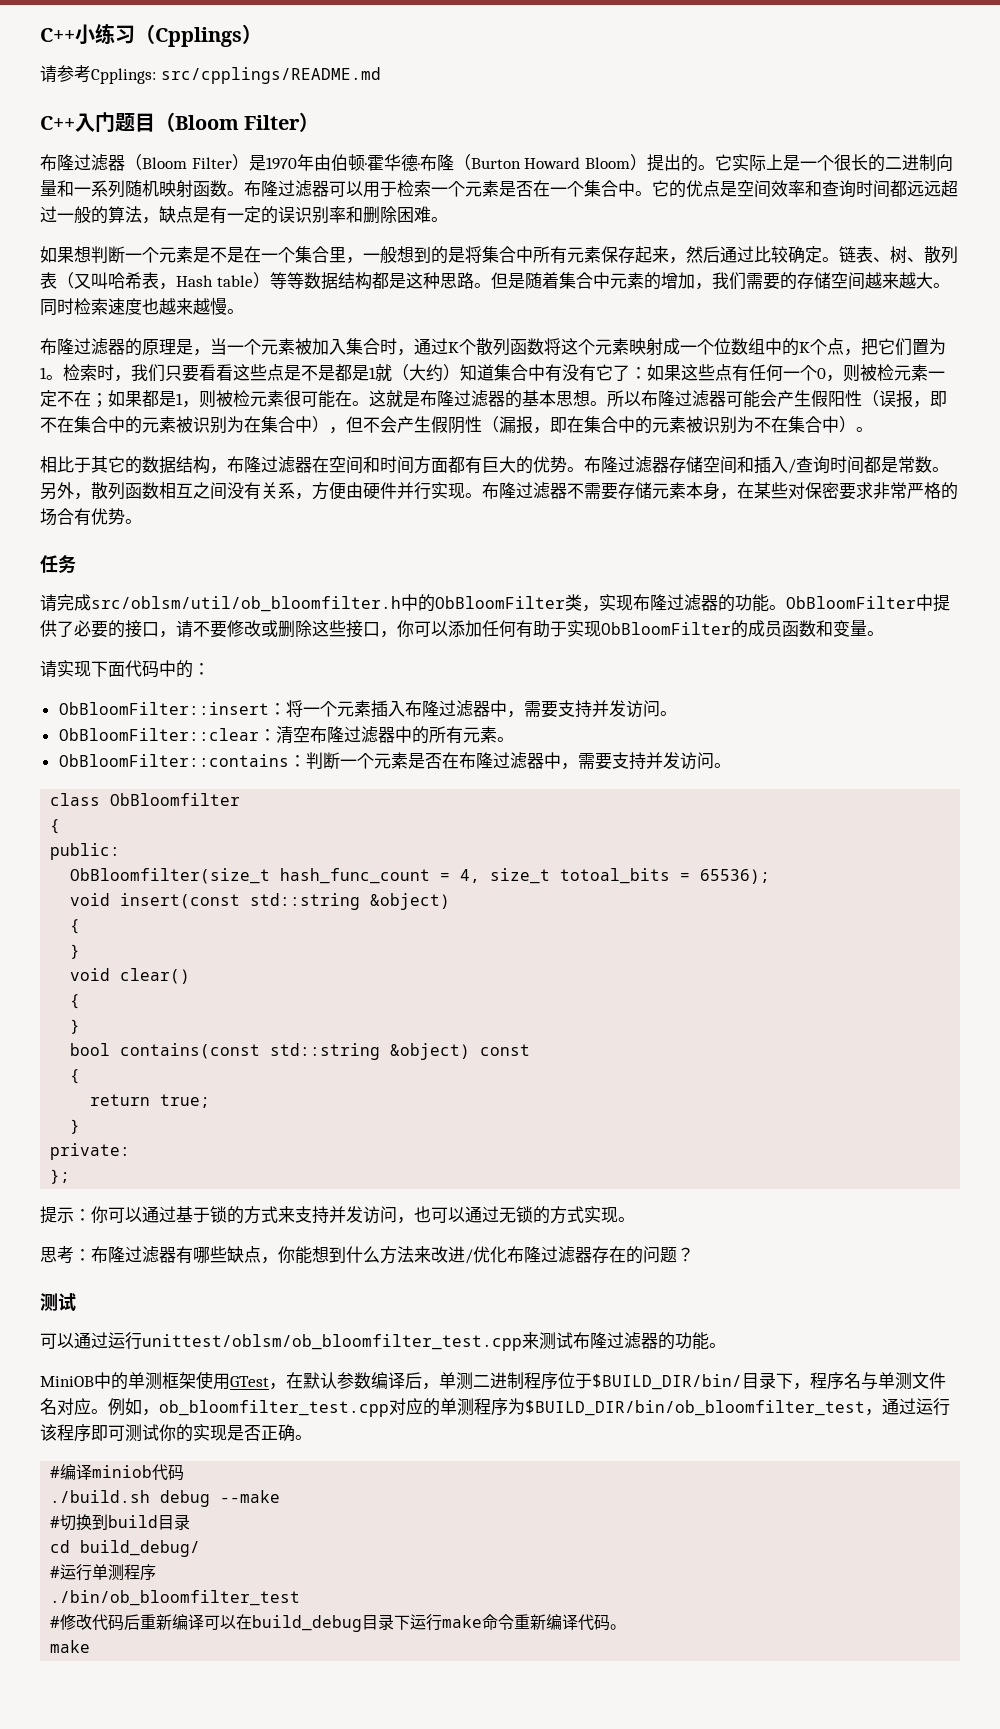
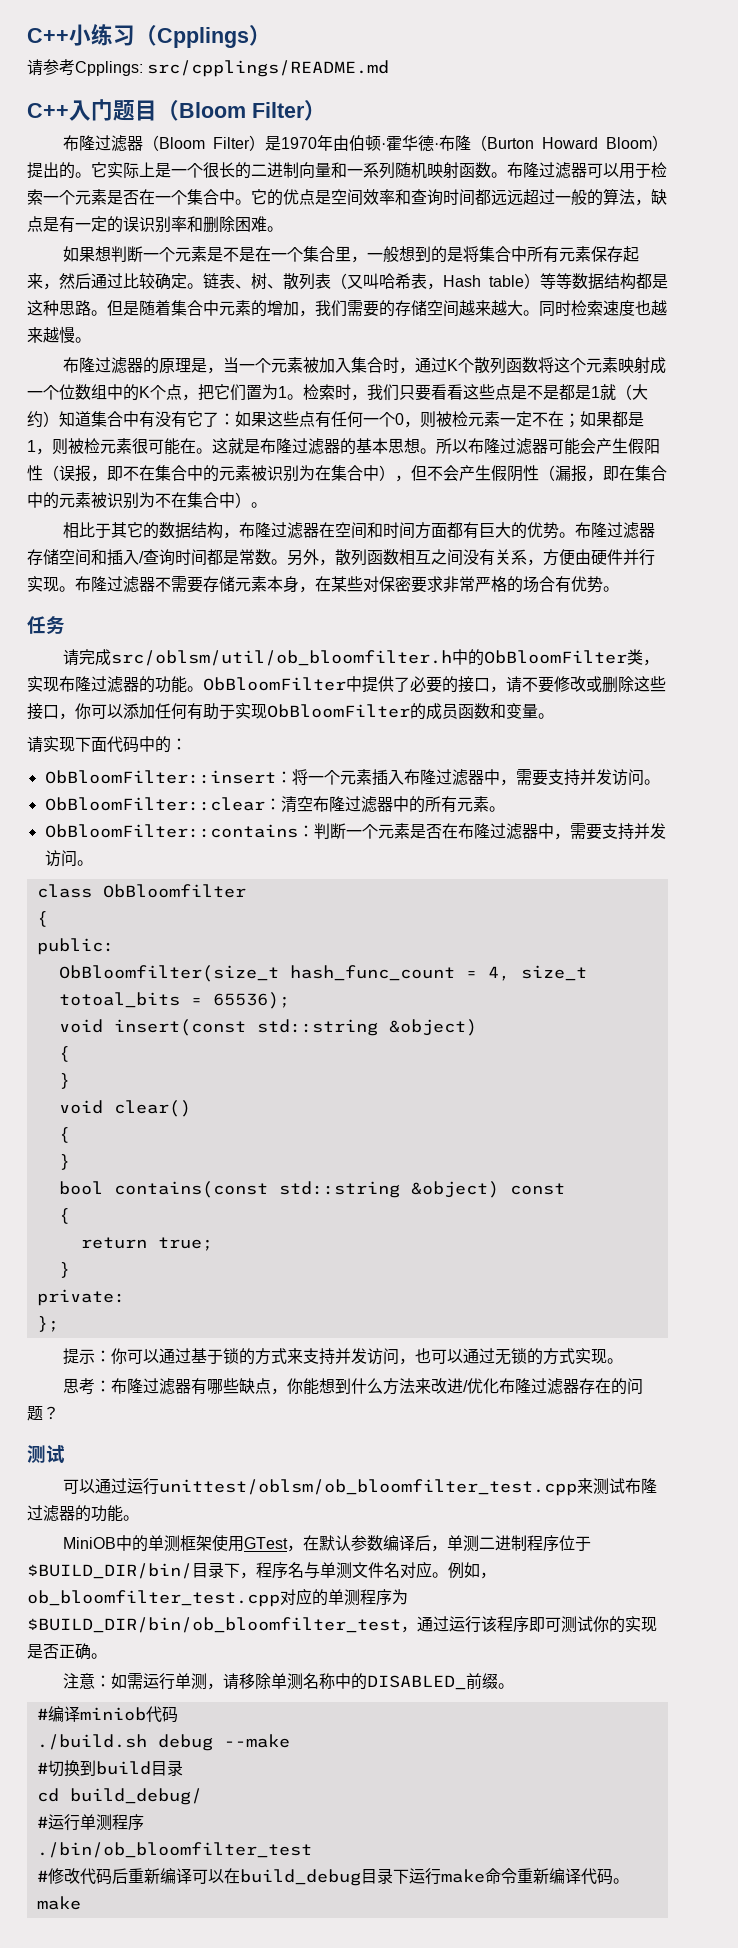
+ 注意：如需运行单测，请移除单测名称中的DISABLED_前缀。

